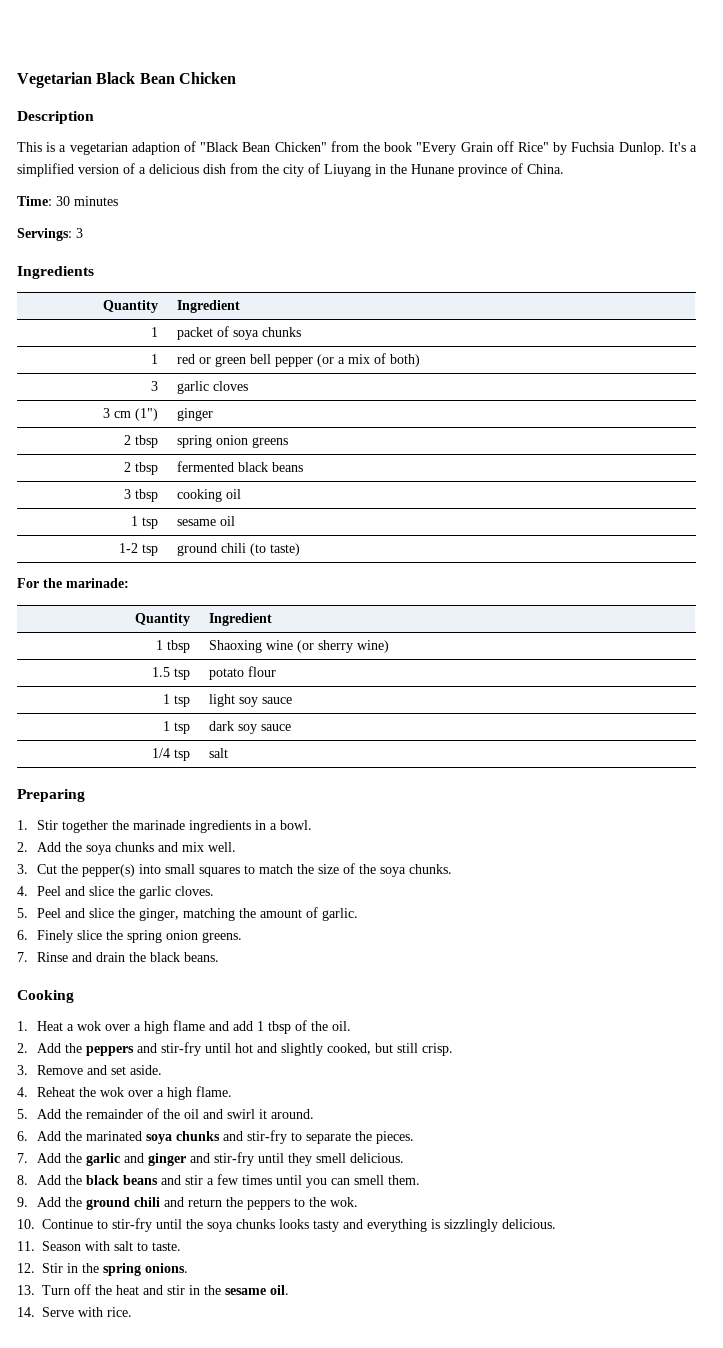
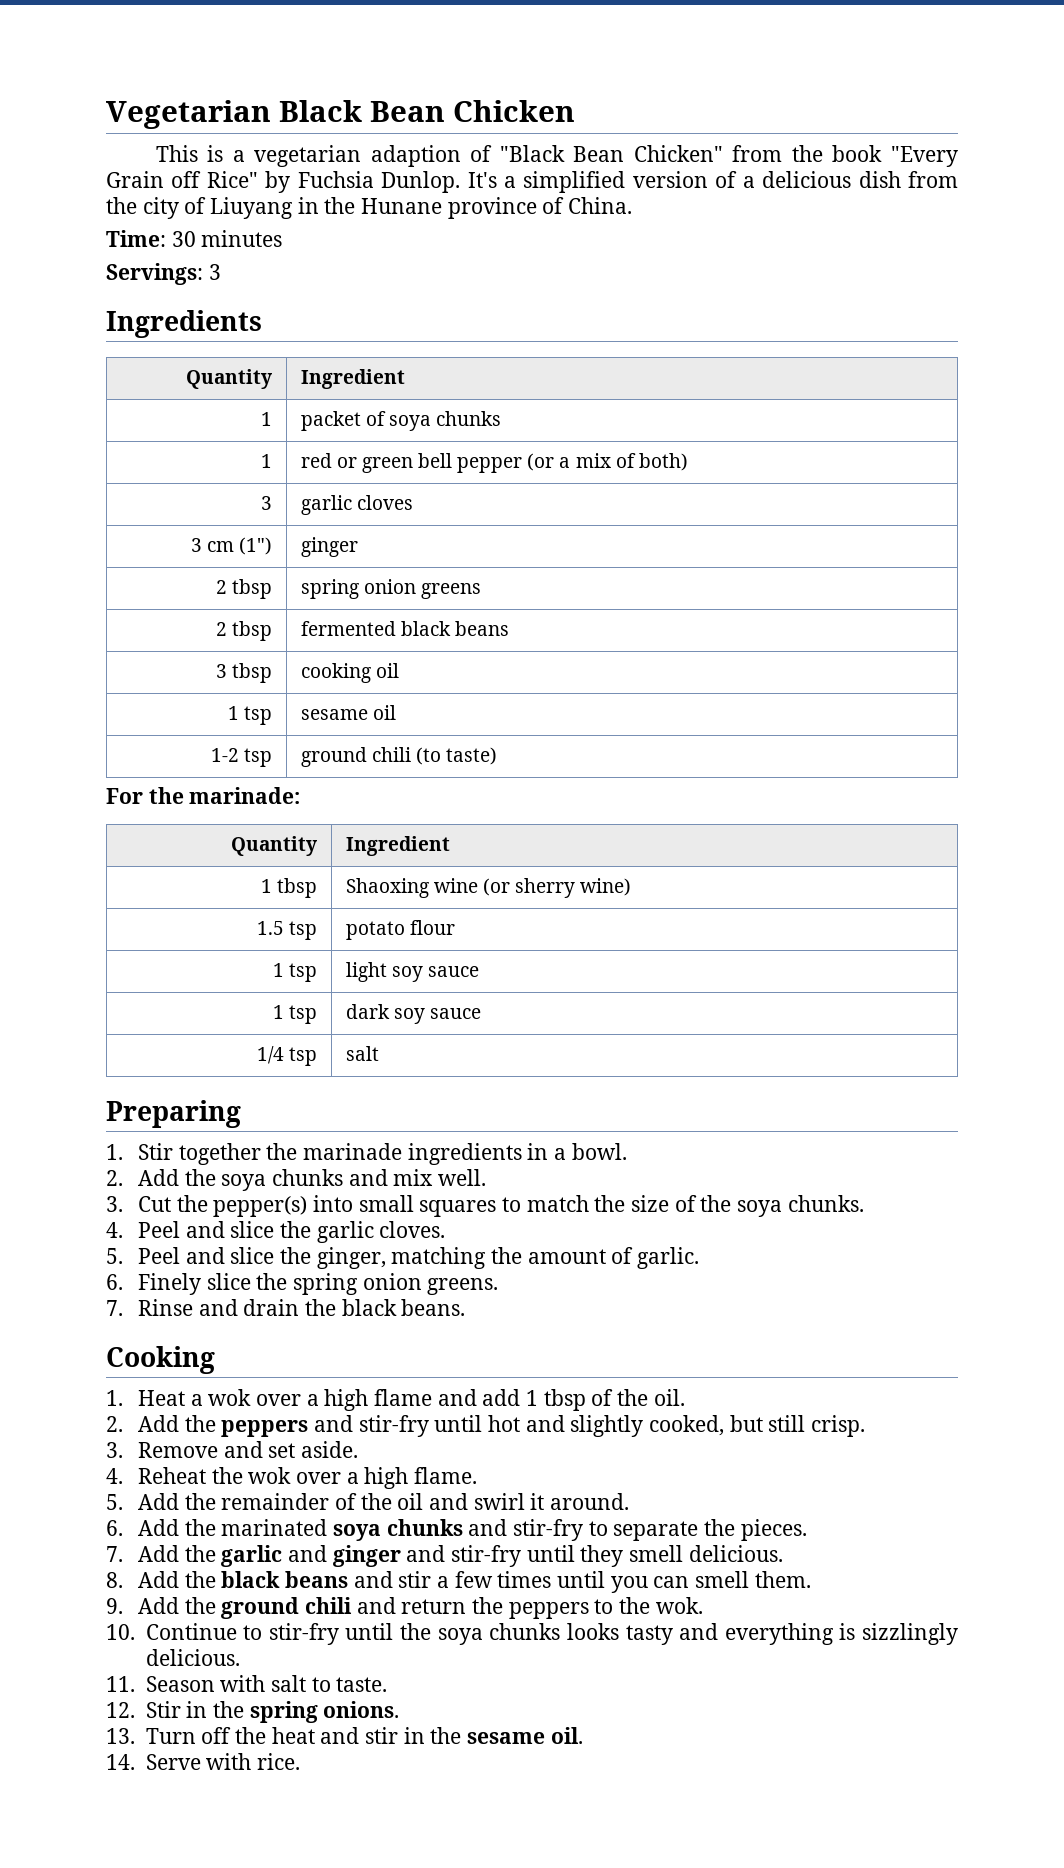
- Description

